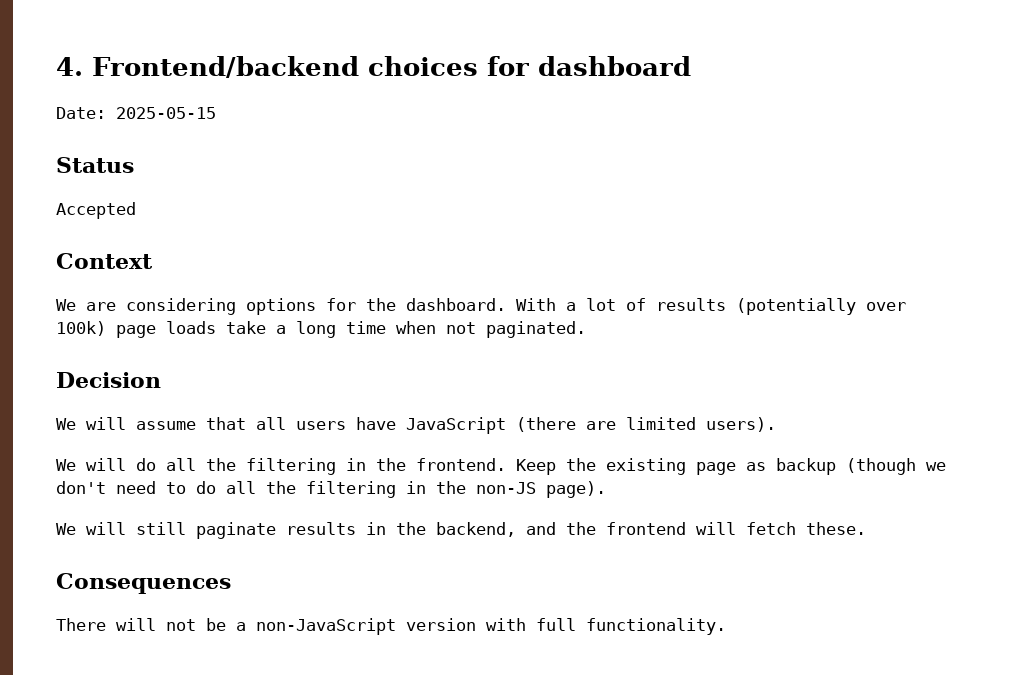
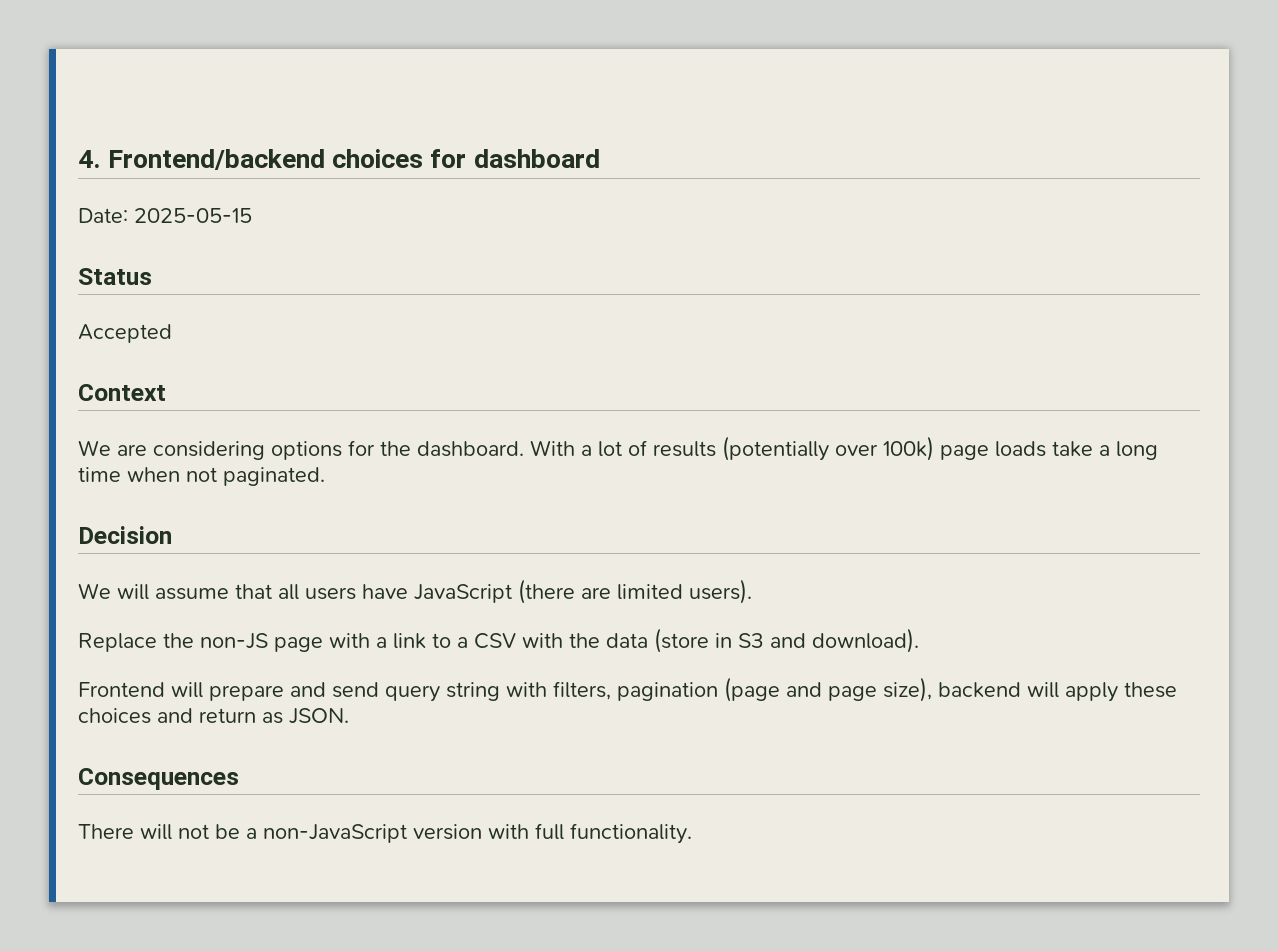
- We will do all the filtering in the frontend. Keep the existing page as backup (though we don't need to do all the filtering in the non-JS page).
- We will still paginate results in the backend, and the frontend will fetch these.
+ Replace the non-JS page with a link to a CSV with the data (store in S3 and download).
+ Frontend will prepare and send query string with filters, pagination (page and page size), backend will apply these choices and return as JSON.

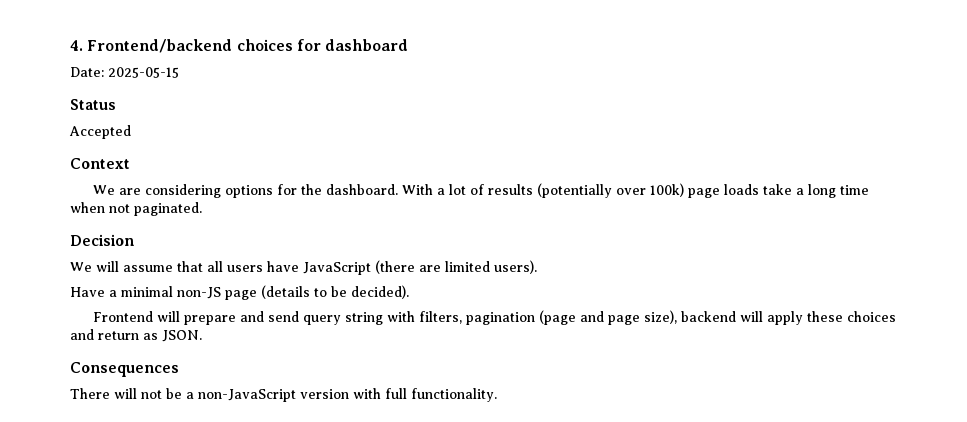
- Replace the non-JS page with a link to a CSV with the data (store in S3 and download).
+ Have a minimal non-JS page (details to be decided).

